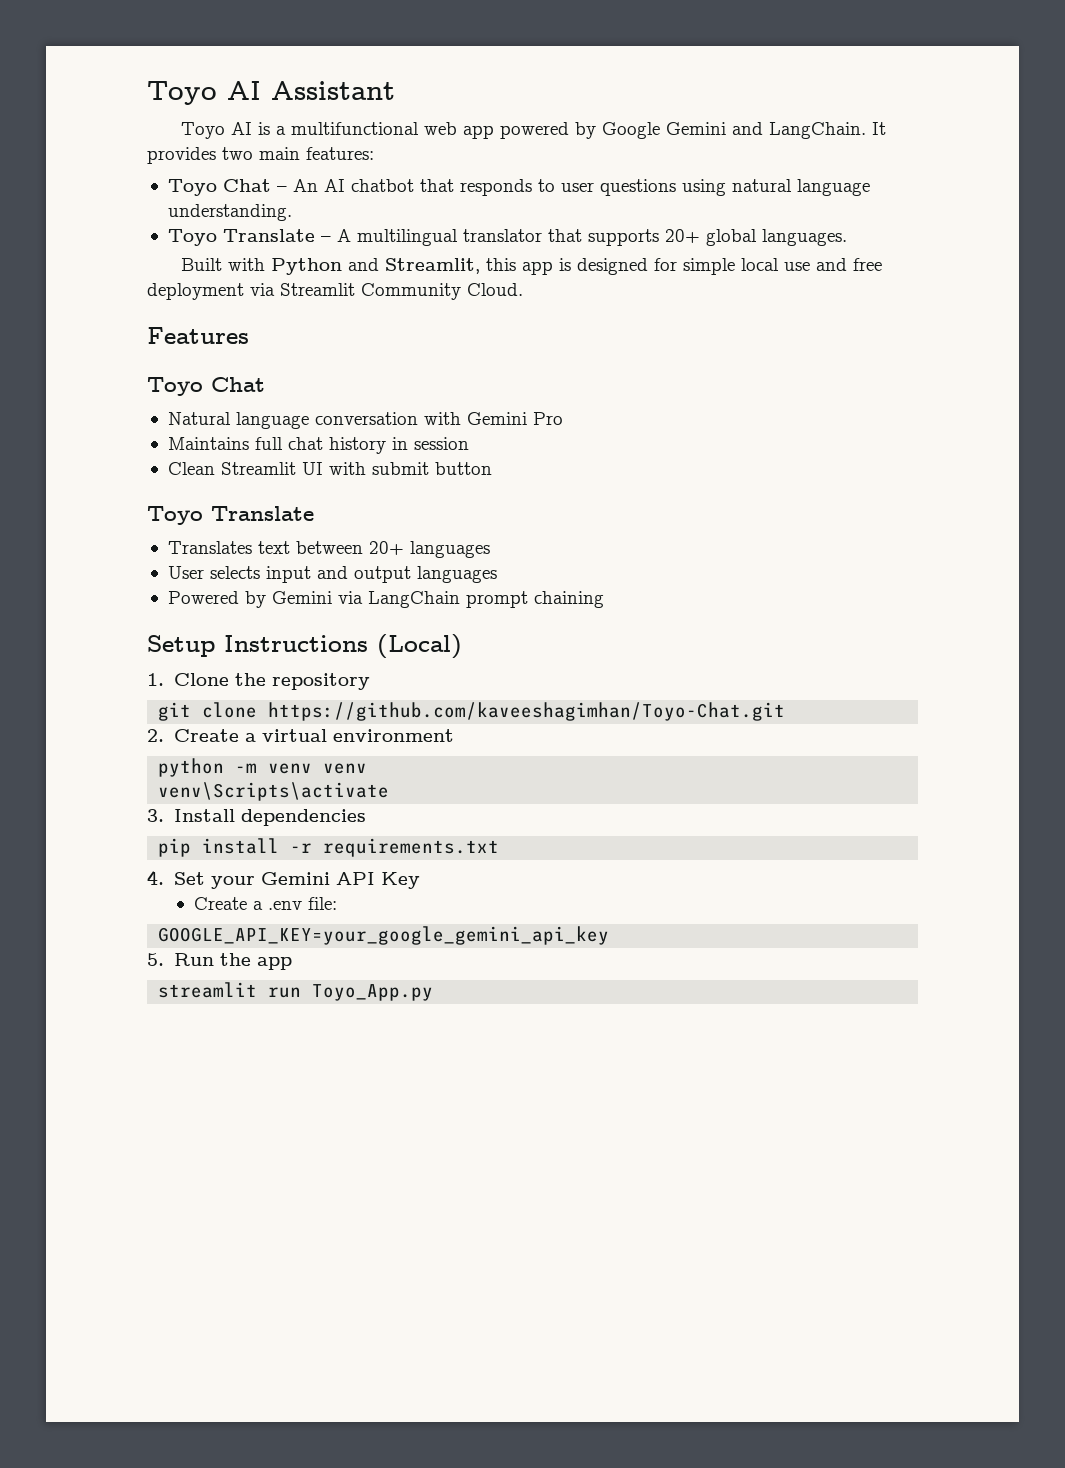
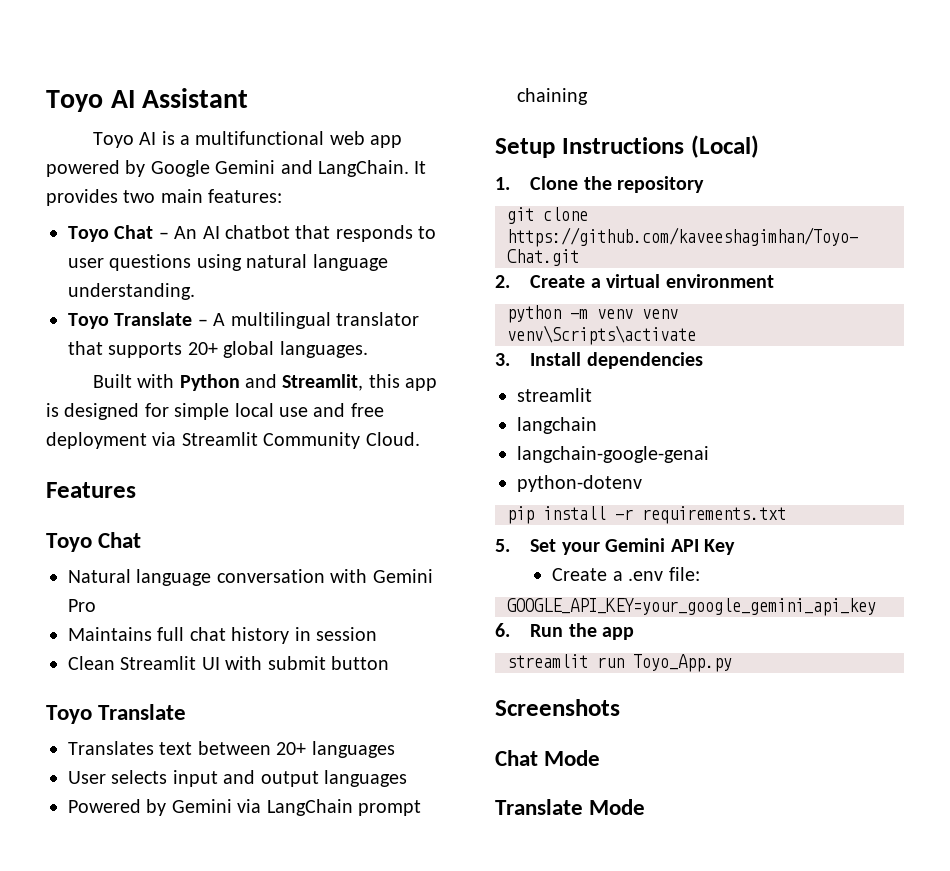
  3. Install dependencies
+ streamlit
+ langchain
+ langchain-google-genai
+ python-dotenv
- 4. Set your Gemini API Key
+ 5. Set your Gemini API Key
- 5. Run the app
+ 6. Run the app
+ Screenshots
+ Chat Mode
+ Translate Mode

